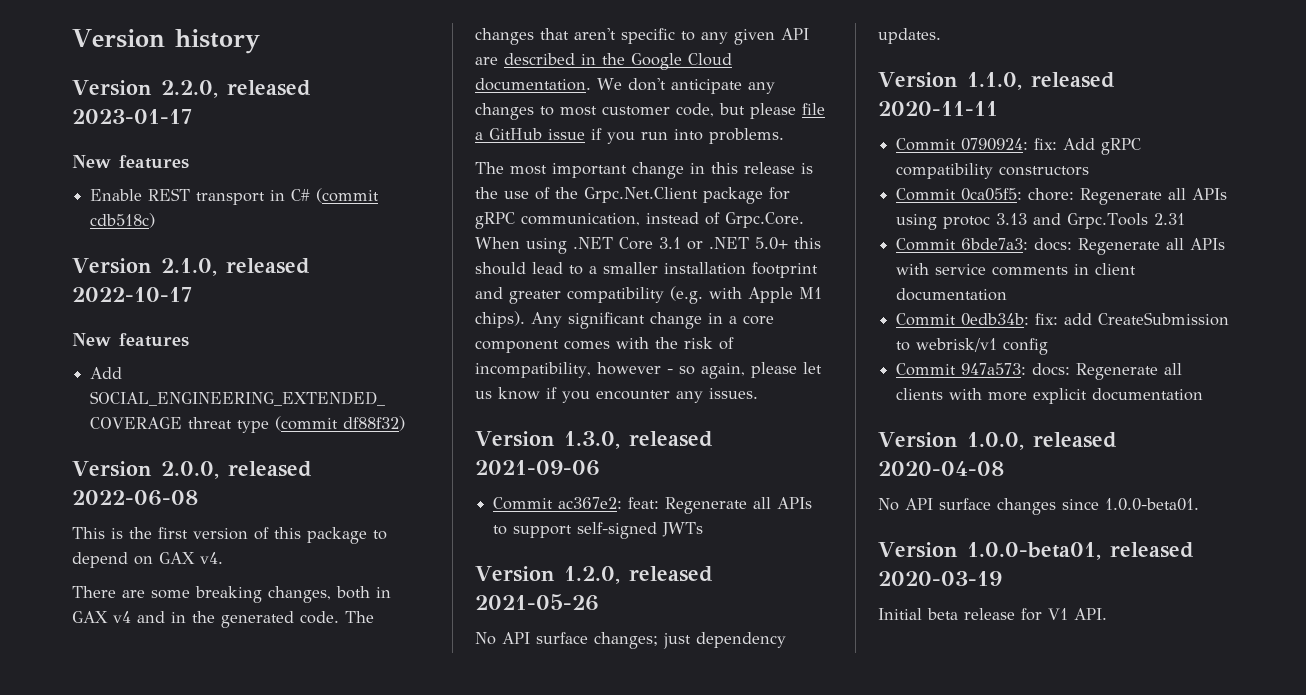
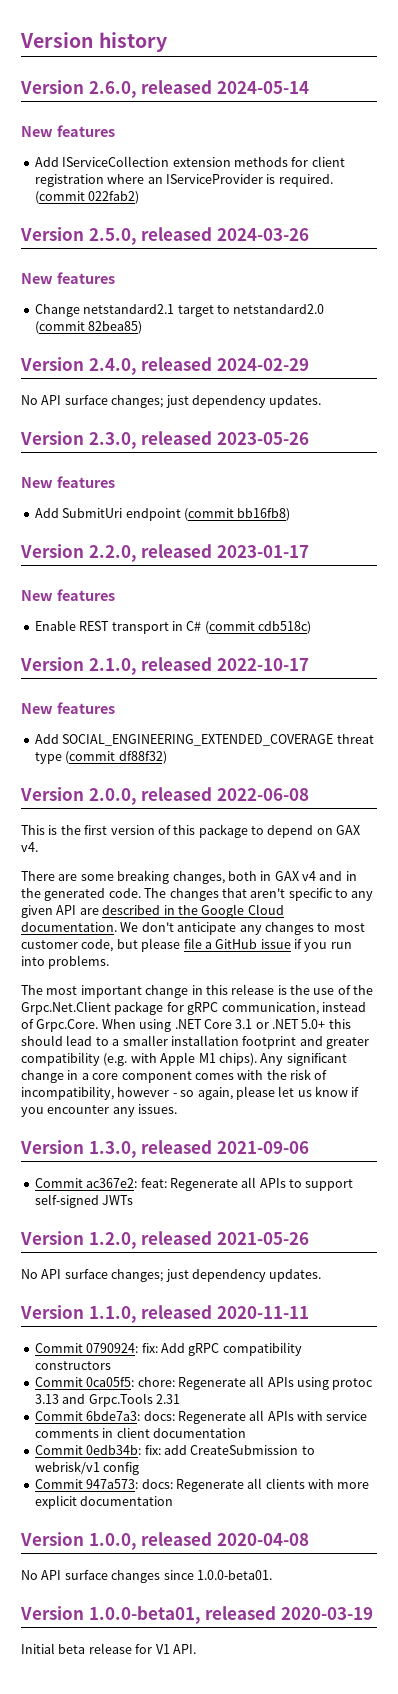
+ Version 2.6.0, released 2024-05-14
+ New features
+ Add IServiceCollection extension methods for client registration where an IServiceProvider is required. (commit 022fab2)
+ Version 2.5.0, released 2024-03-26
+ New features
+ Change netstandard2.1 target to netstandard2.0 (commit 82bea85)
+ Version 2.4.0, released 2024-02-29
+ No API surface changes; just dependency updates.
+ Version 2.3.0, released 2023-05-26
+ New features
+ Add SubmitUri endpoint (commit bb16fb8)

